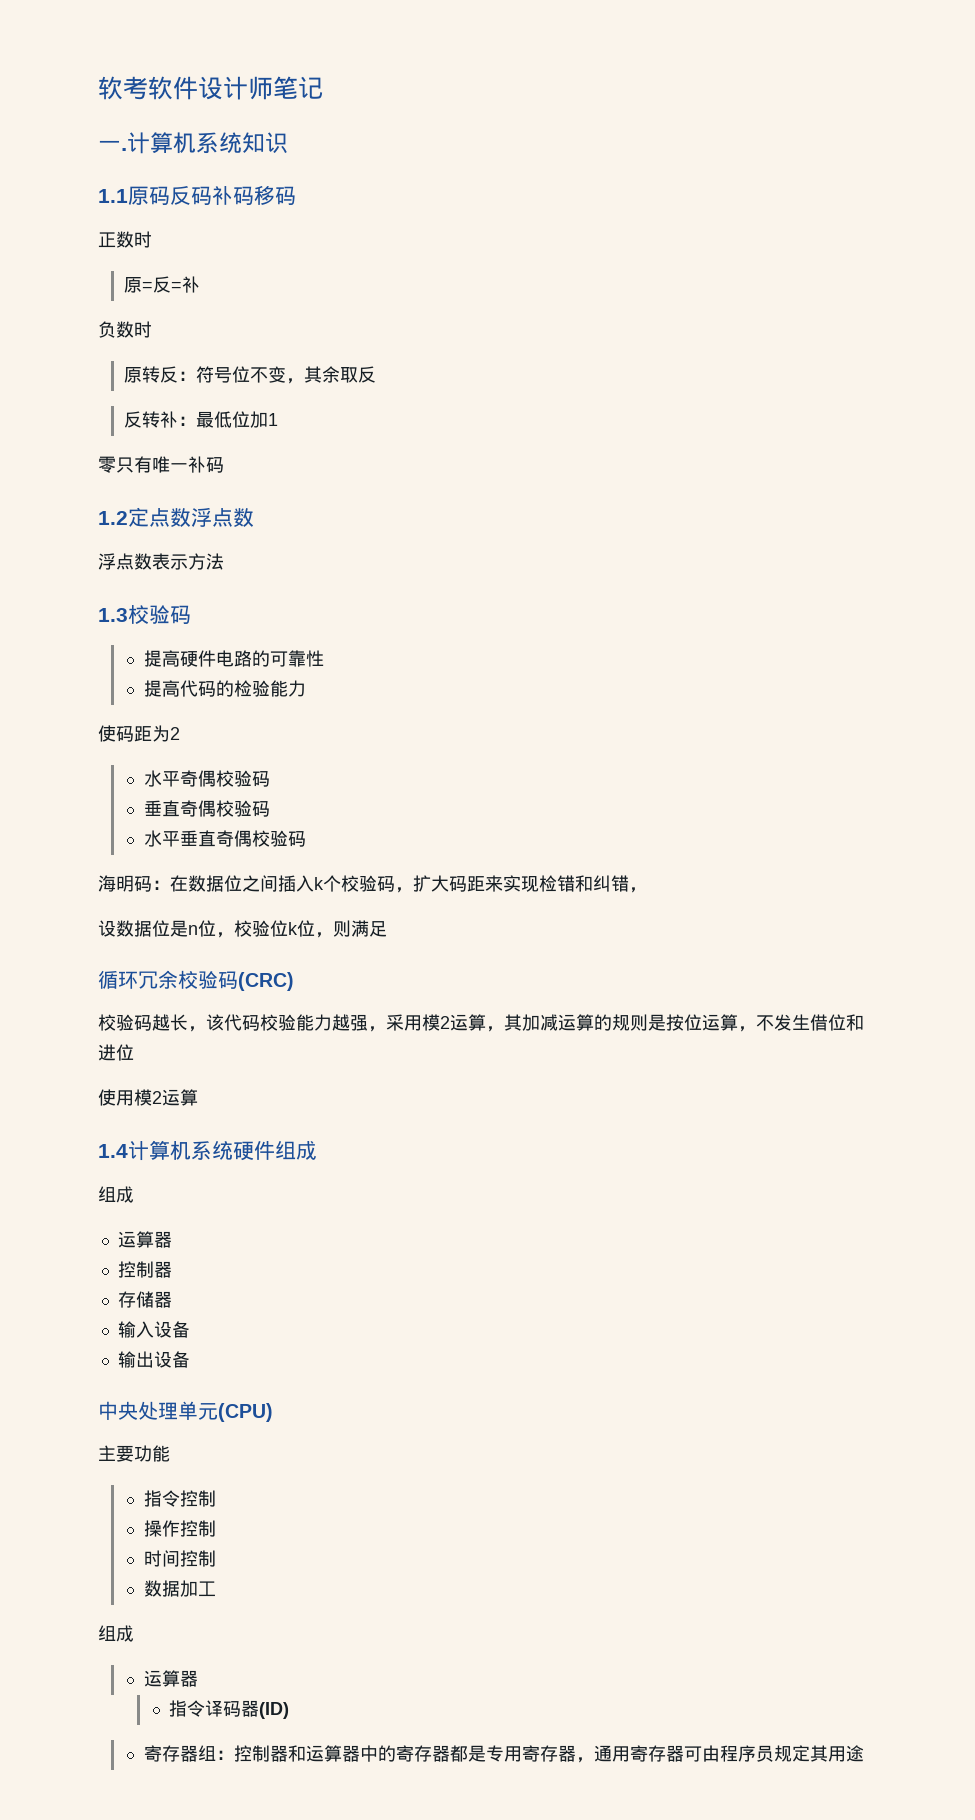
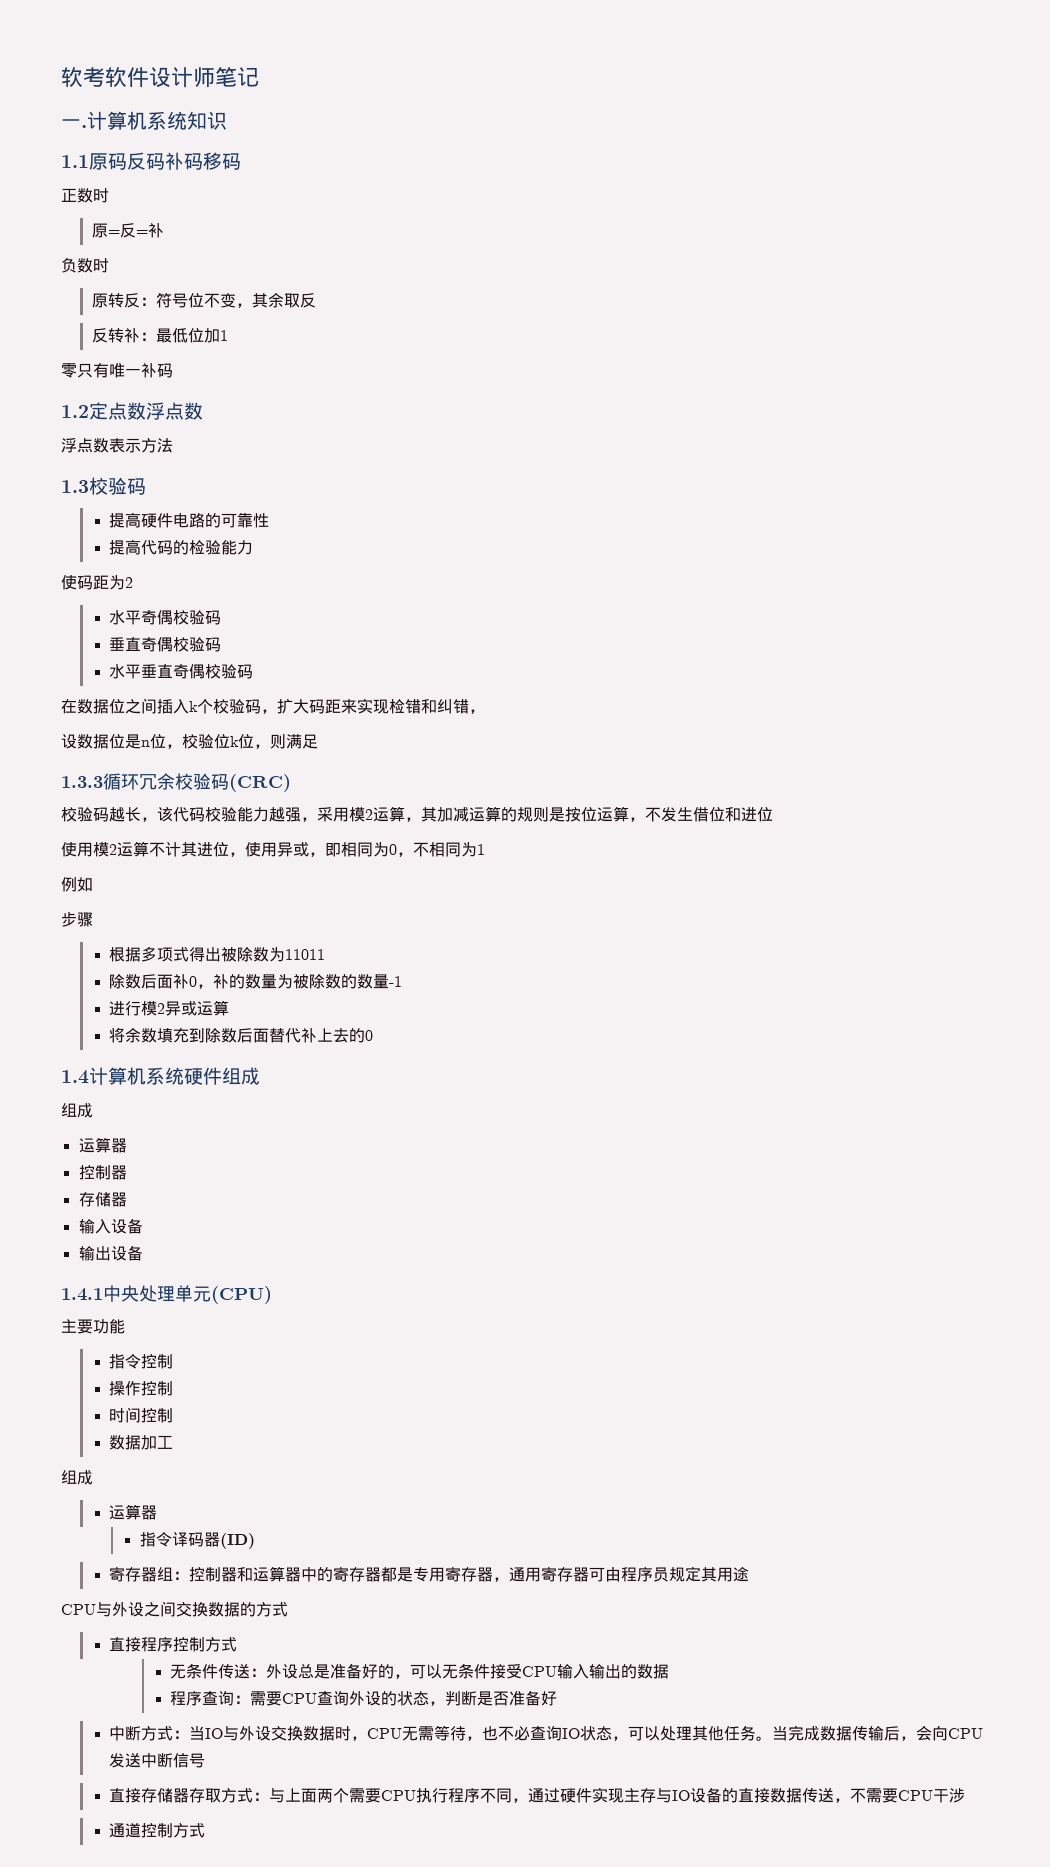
- 海明码：在数据位之间插入k个校验码，扩大码距来实现检错和纠错，
+ 在数据位之间插入k个校验码，扩大码距来实现检错和纠错，
- 循环冗余校验码(CRC)
+ 1.3.3循环冗余校验码(CRC)
- 使用模2运算
+ 使用模2运算不计其进位，使用异或，即相同为0，不相同为1
+ 例如
+ 步骤
+ 根据多项式得出被除数为11011
+ 除数后面补0，补的数量为被除数的数量-1
+ 进行模2异或运算
+ 将余数填充到除数后面替代补上去的0
- 中央处理单元(CPU)
+ 1.4.1中央处理单元(CPU)
+ CPU与外设之间交换数据的方式
+ 直接程序控制方式
+ 无条件传送：外设总是准备好的，可以无条件接受CPU输入输出的数据
+ 程序查询：需要CPU查询外设的状态，判断是否准备好
+ 中断方式：当IO与外设交换数据时，CPU无需等待，也不必查询IO状态，可以处理其他任务。当完成数据传输后，会向CPU发送中断信号
+ 直接存储器存取方式：与上面两个需要CPU执行程序不同，通过硬件实现主存与IO设备的直接数据传送，不需要CPU干涉
+ 通道控制方式

